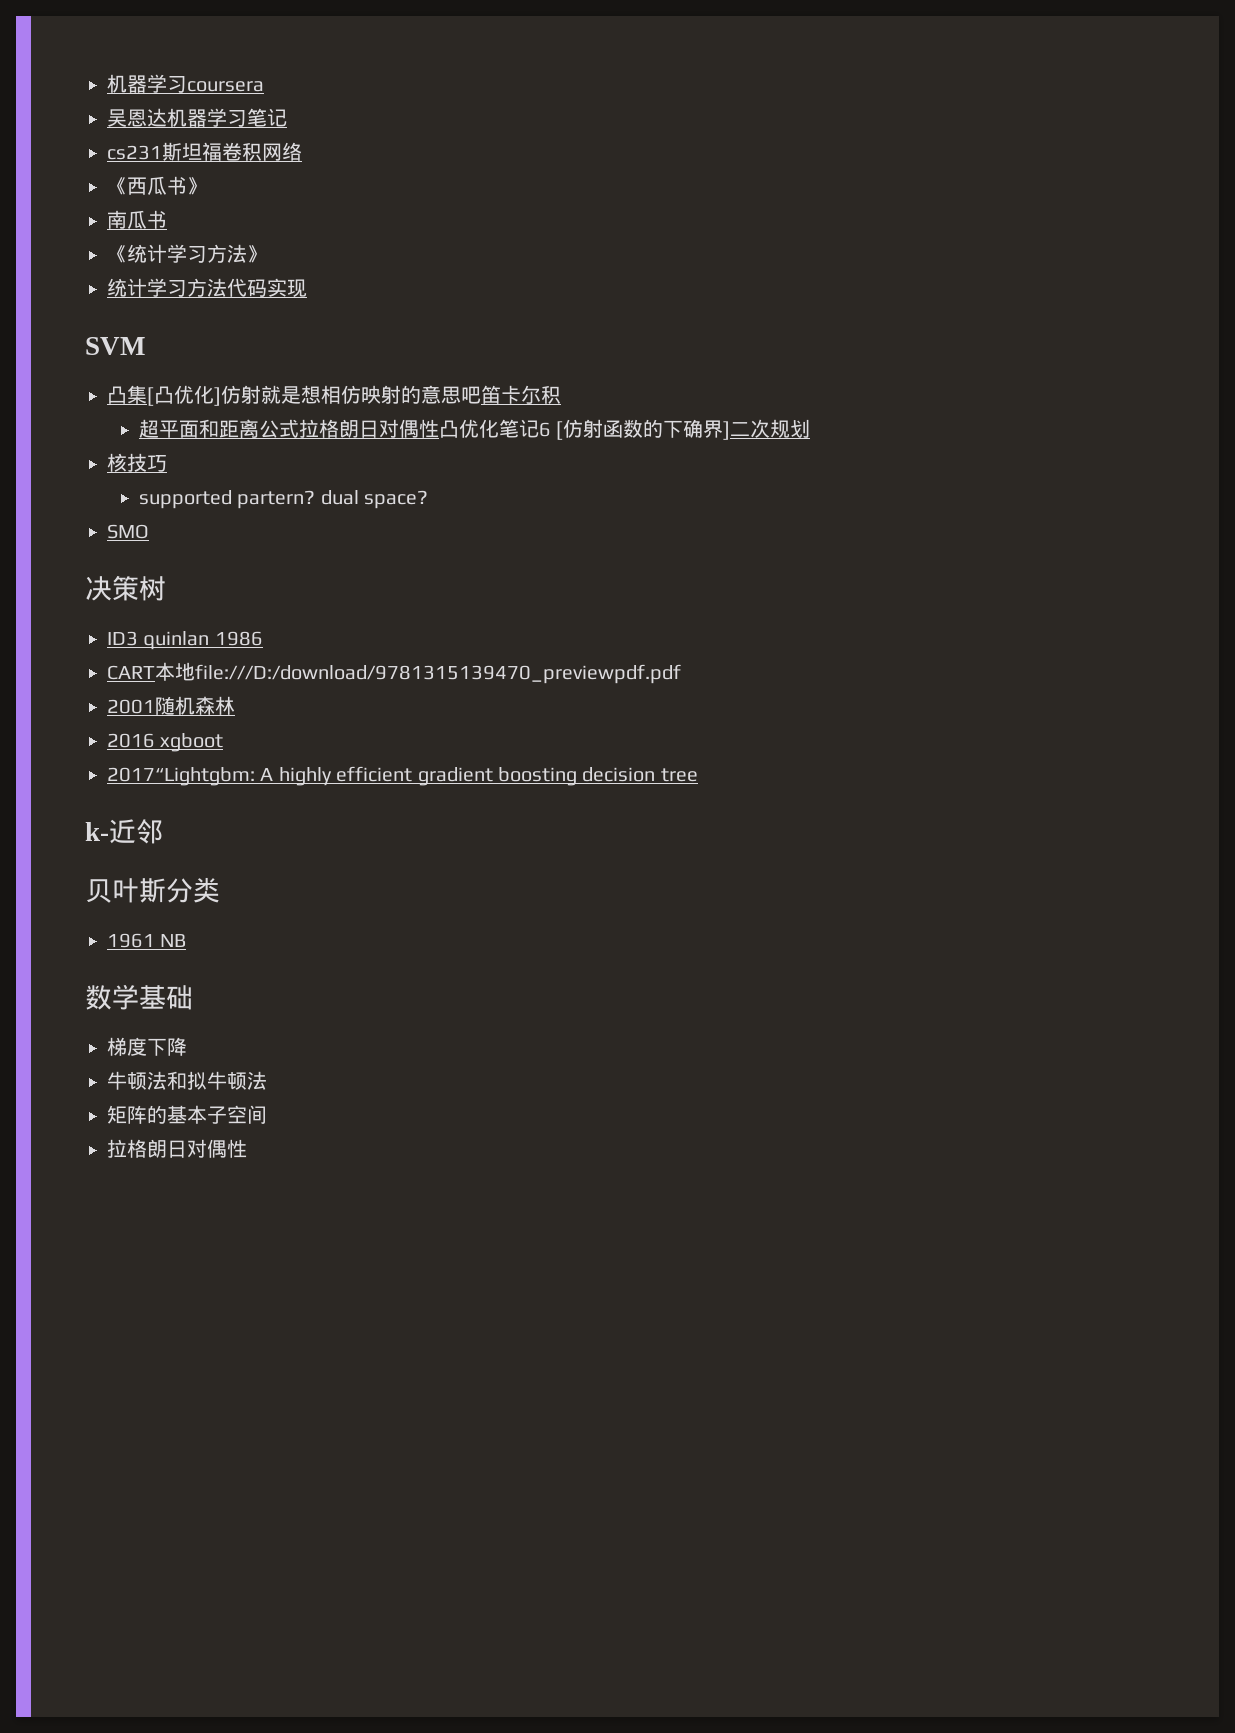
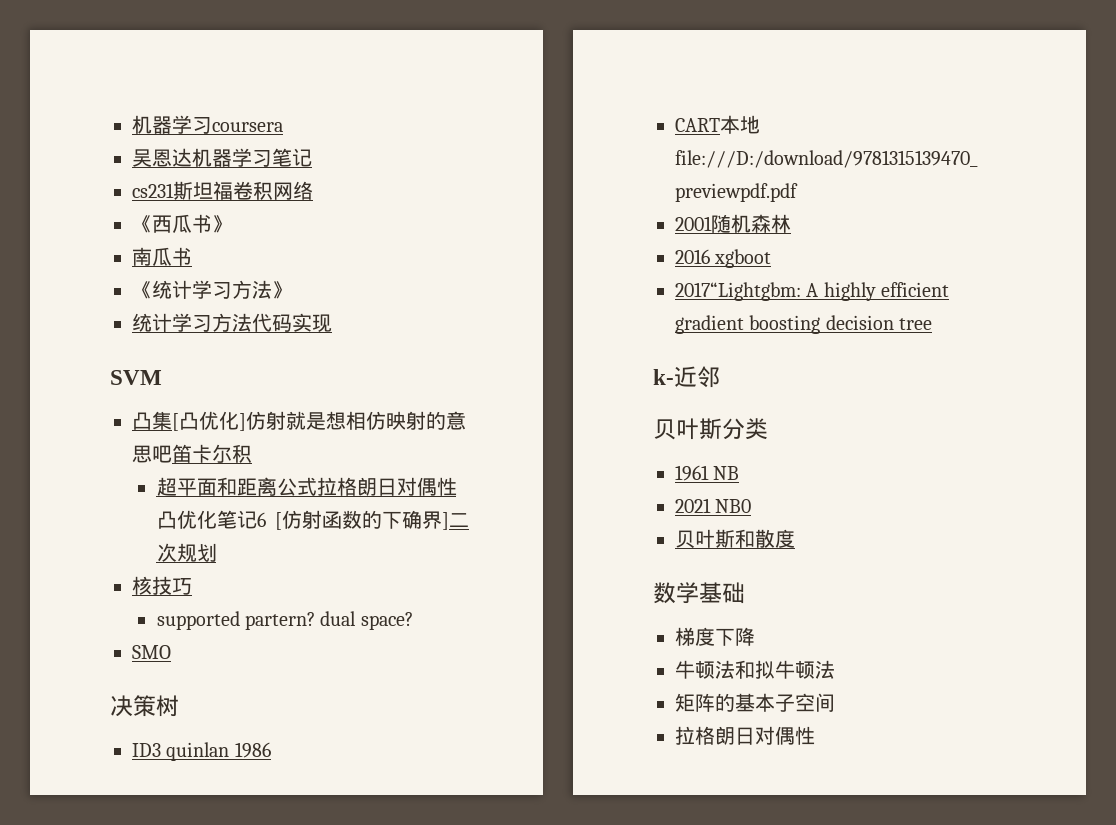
+ 2021 NB0
+ 贝叶斯和散度

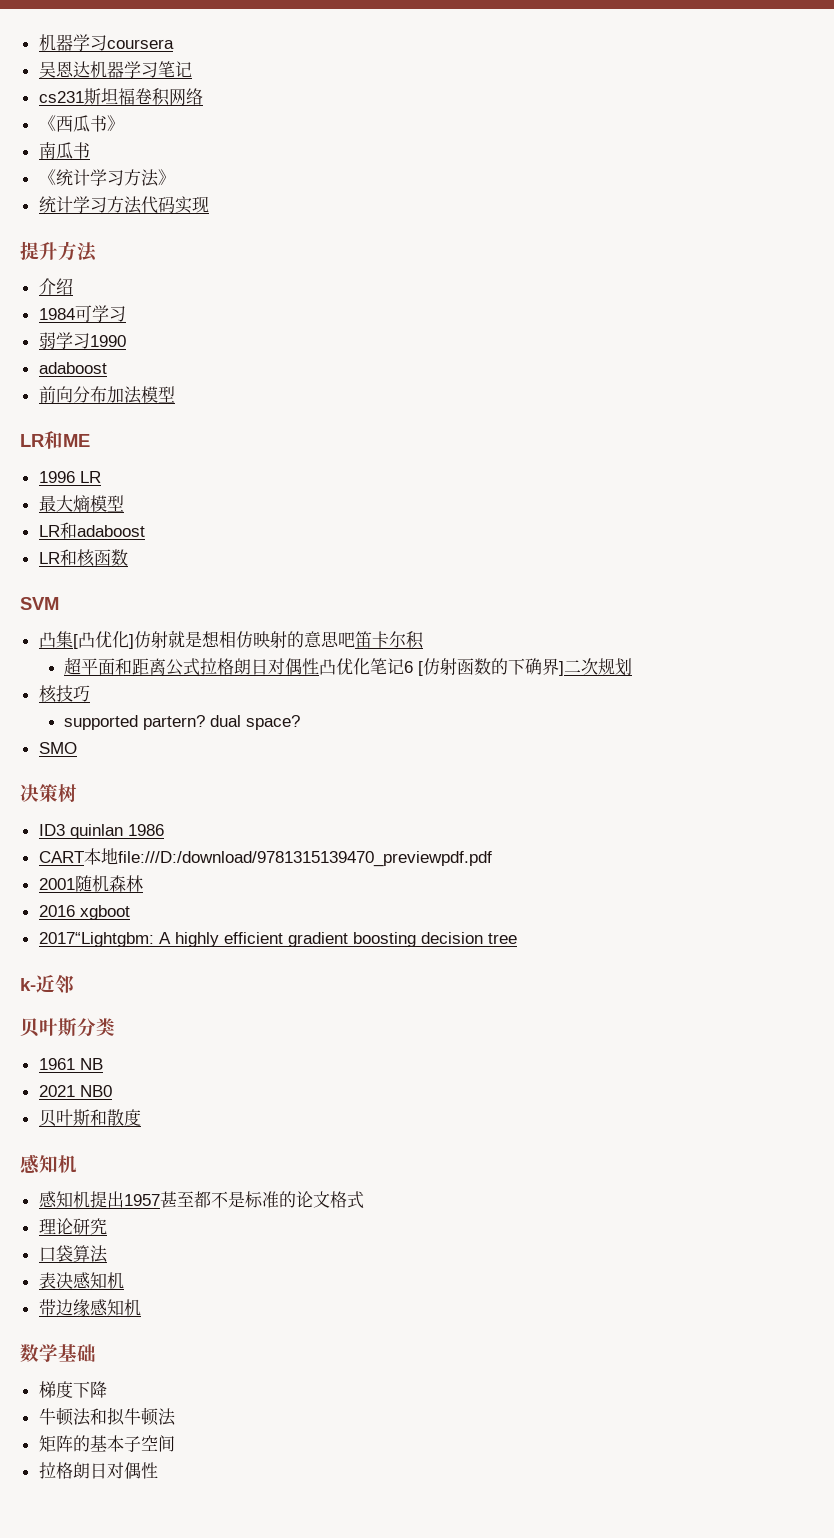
+ 提升方法
+ 介绍
+ 1984可学习
+ 弱学习1990
+ adaboost
+ 前向分布加法模型
+ LR和ME
+ 1996 LR
+ 最大熵模型
+ LR和adaboost
+ LR和核函数
  贝叶斯和散度
+ 感知机
+ 感知机提出1957甚至都不是标准的论文格式
+ 理论研究
+ 口袋算法
+ 表决感知机
+ 带边缘感知机

